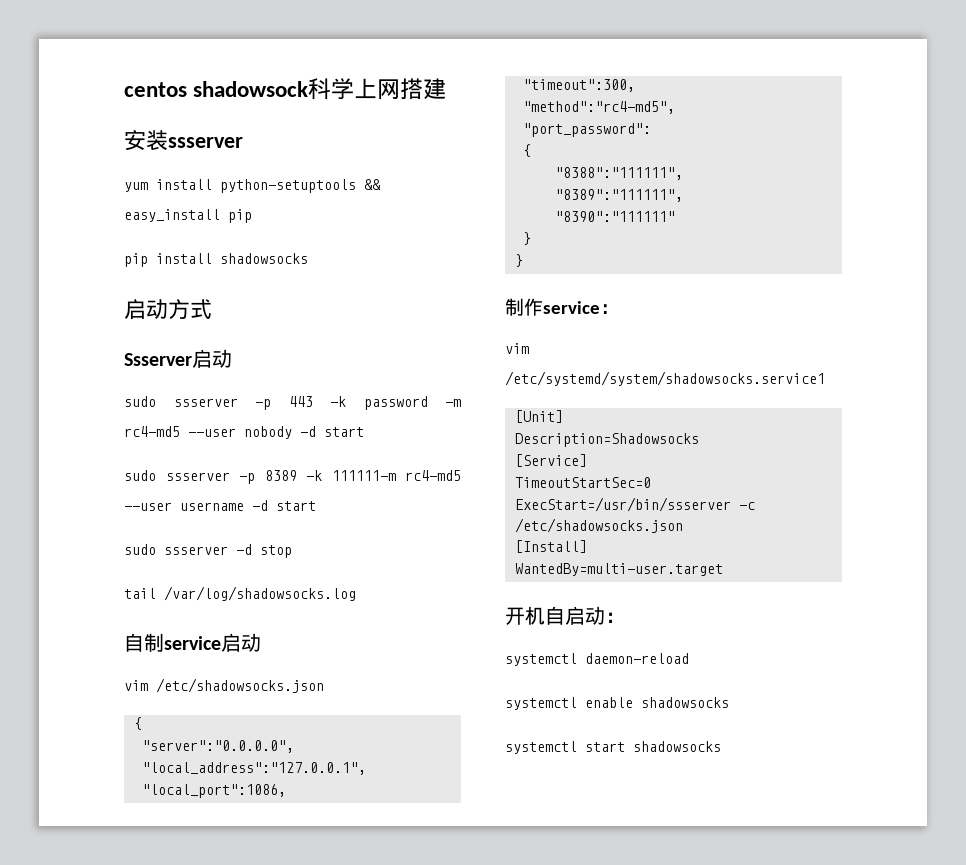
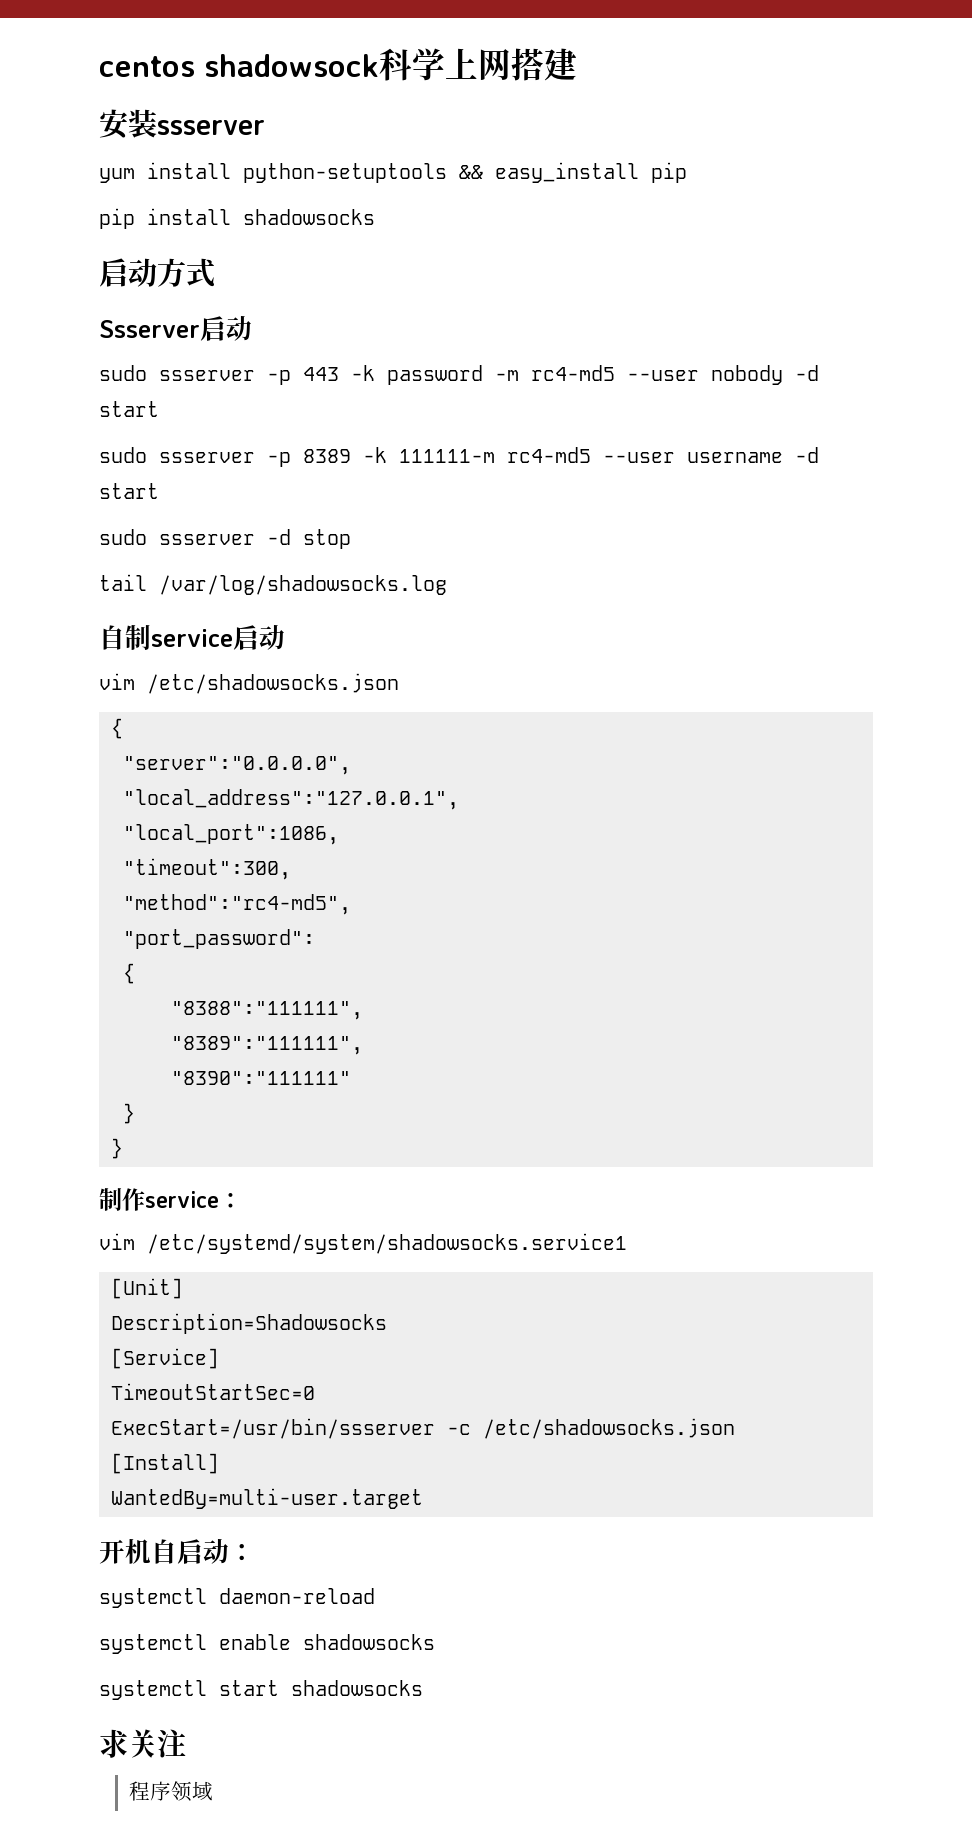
+ 求关注
+ 程序领域

